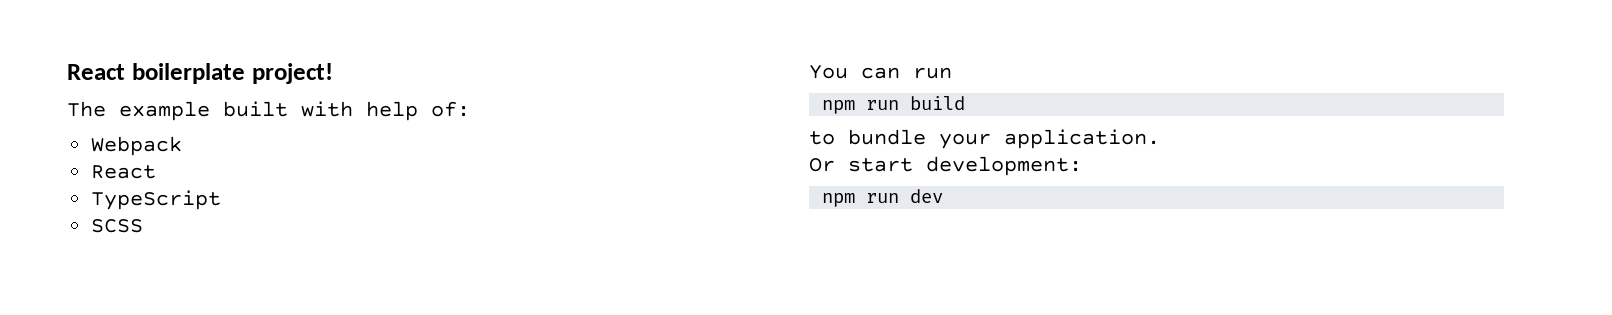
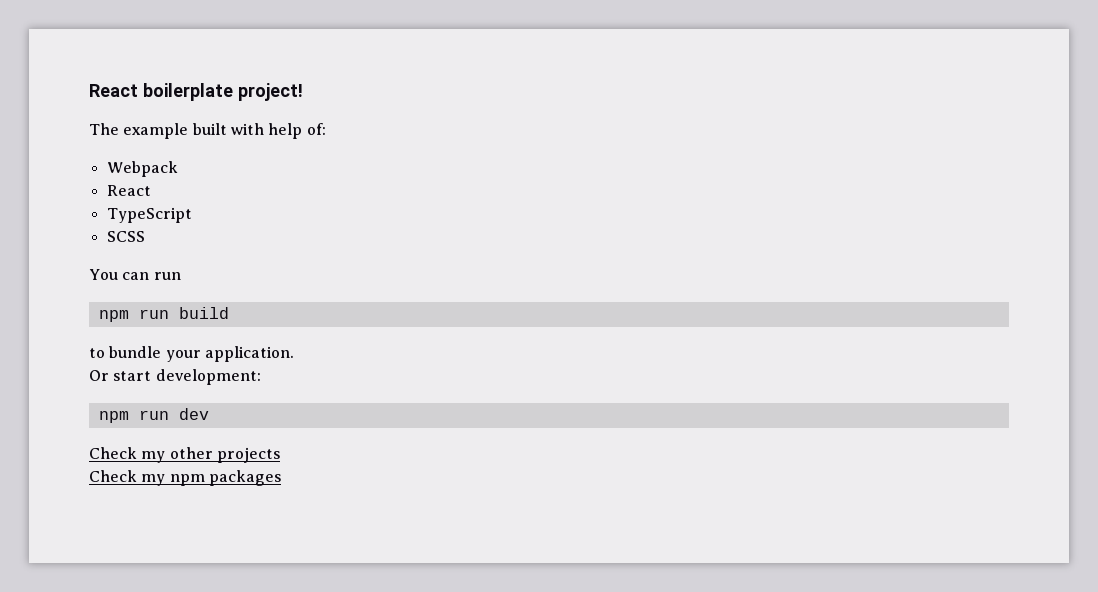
+ Check my other projects
+ Check my npm packages

